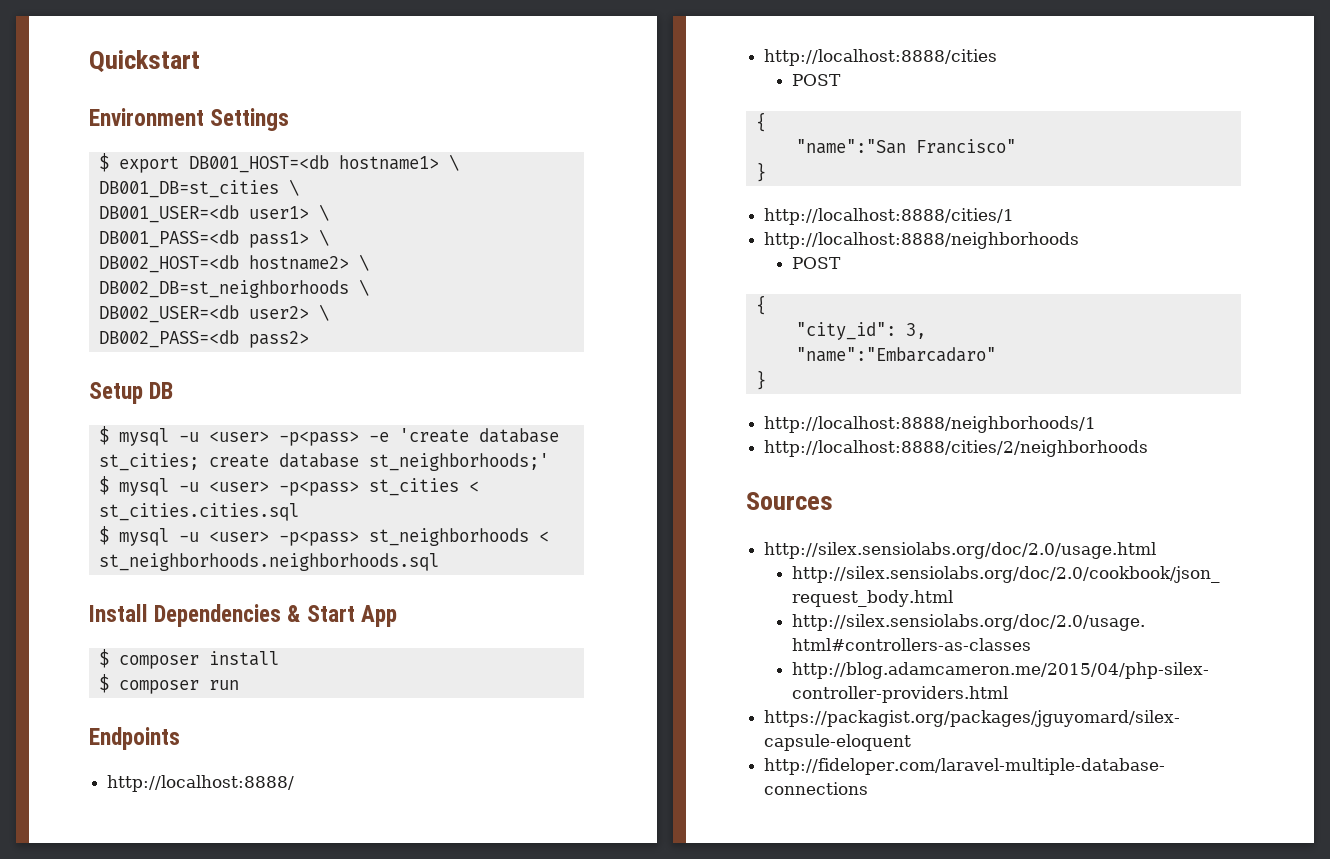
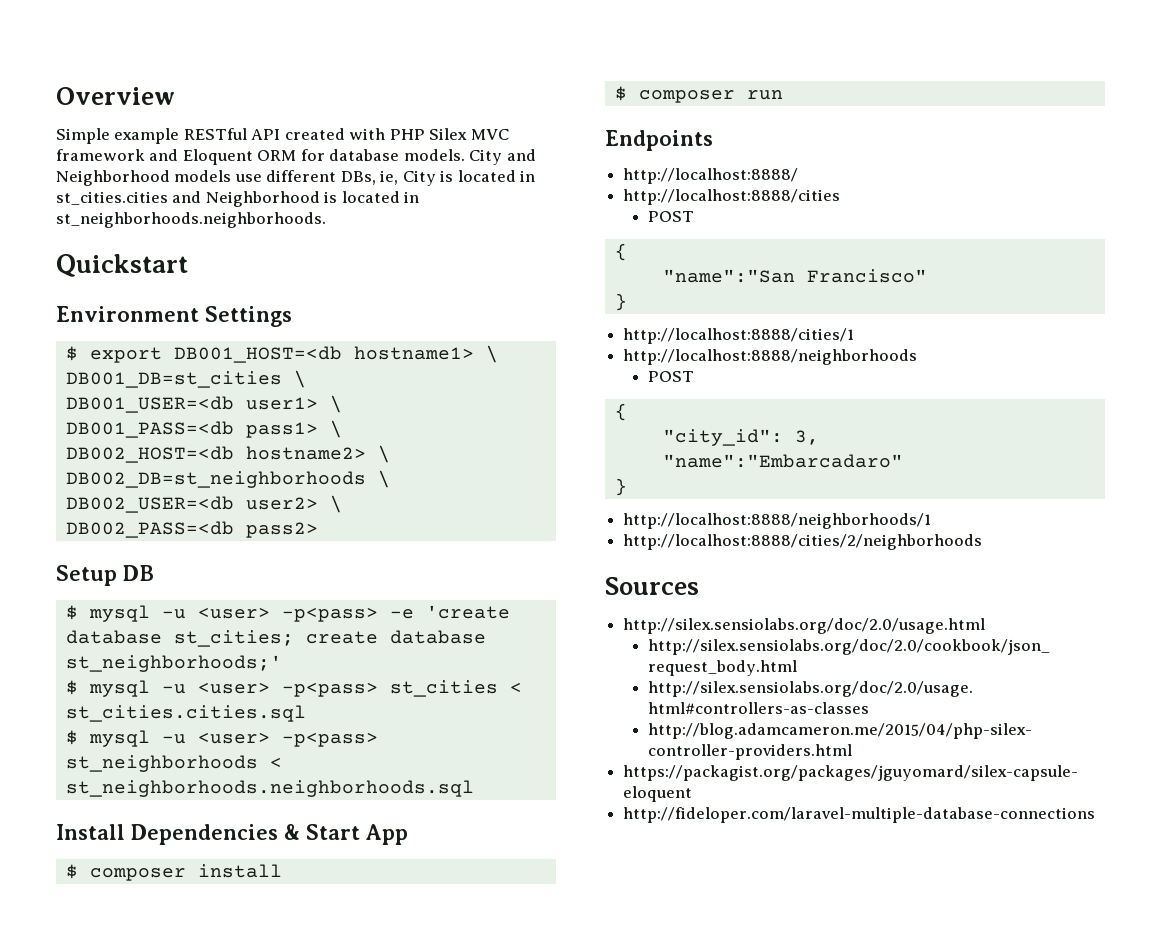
+ Overview
+ Simple example RESTful API created with PHP Silex MVC framework and Eloquent ORM for database models. City and Neighborhood models use different DBs, ie, City is located in st_cities.cities and Neighborhood is located in st_neighborhoods.neighborhoods.

